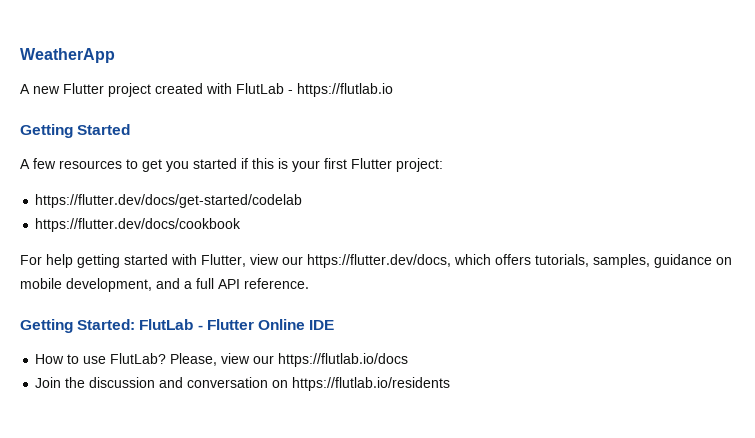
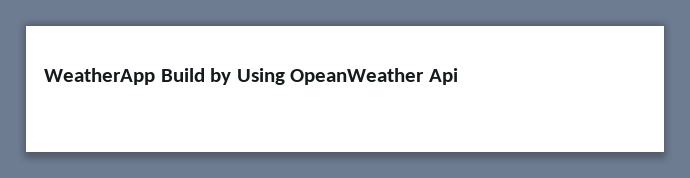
- WeatherApp
- A new Flutter project created with FlutLab - https://flutlab.io
- Getting Started
- A few resources to get you started if this is your first Flutter project:
- https://flutter.dev/docs/get-started/codelab
- https://flutter.dev/docs/cookbook
- For help getting started with Flutter, view our https://flutter.dev/docs, which offers tutorials, samples, guidance on mobile development, and a full API reference.
- Getting Started: FlutLab - Flutter Online IDE
- How to use FlutLab? Please, view our https://flutlab.io/docs
- Join the discussion and conversation on https://flutlab.io/residents
+ WeatherApp Build by Using OpeanWeather Api

